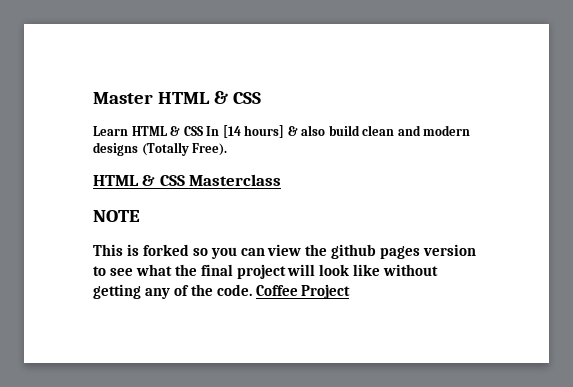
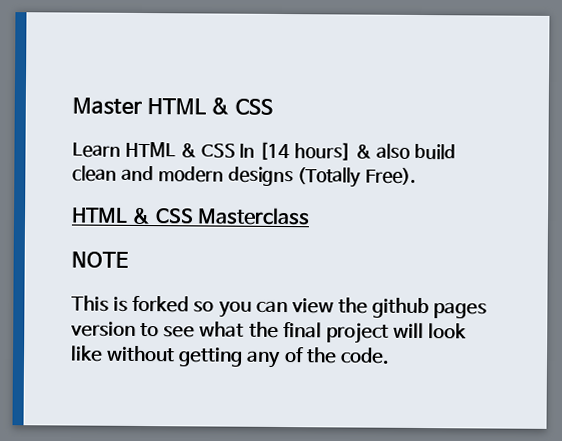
- Coffee Project

